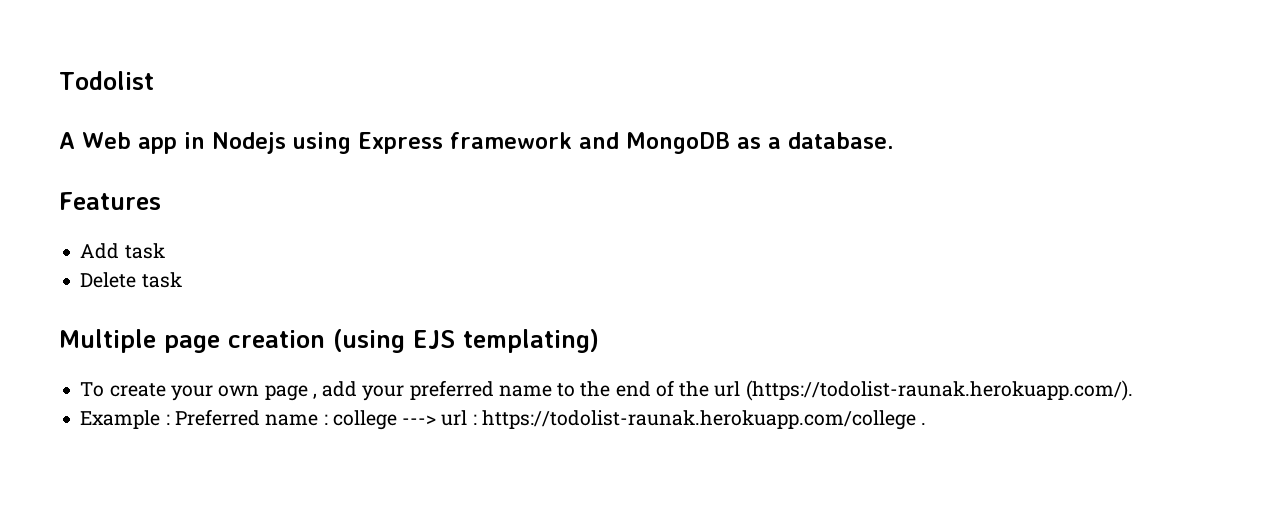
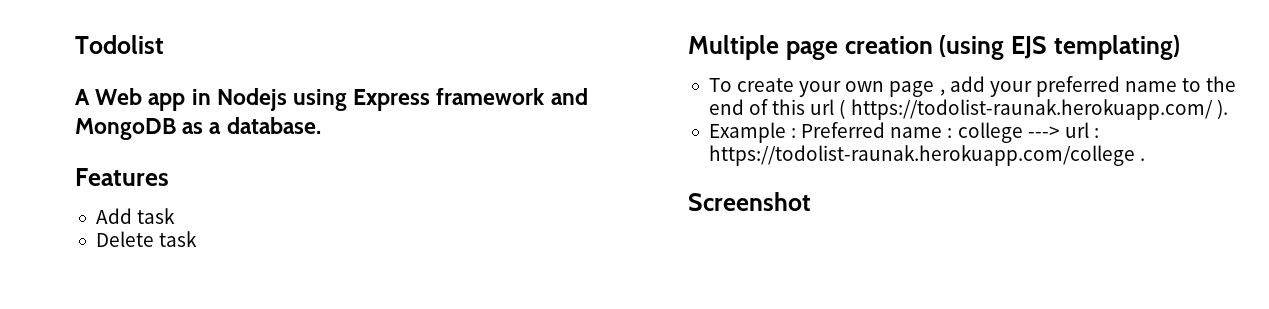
- To create your own page , add your preferred name to the end of the url (https://todolist-raunak.herokuapp.com/).
+ To create your own page , add your preferred name to the end of this url ( https://todolist-raunak.herokuapp.com/ ).
+ Screenshot

